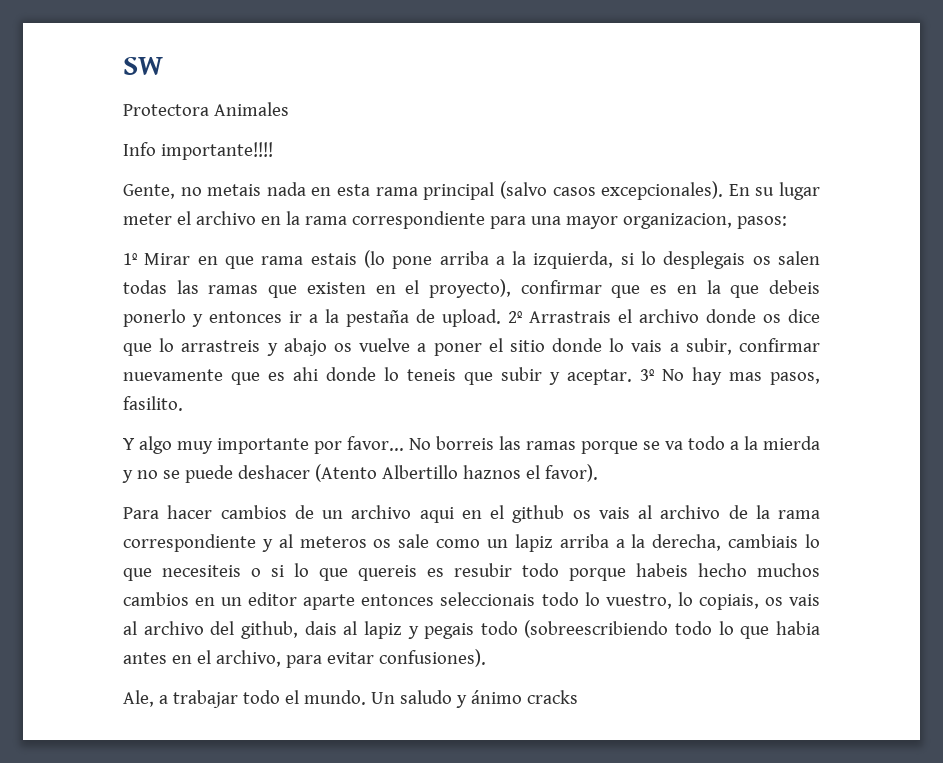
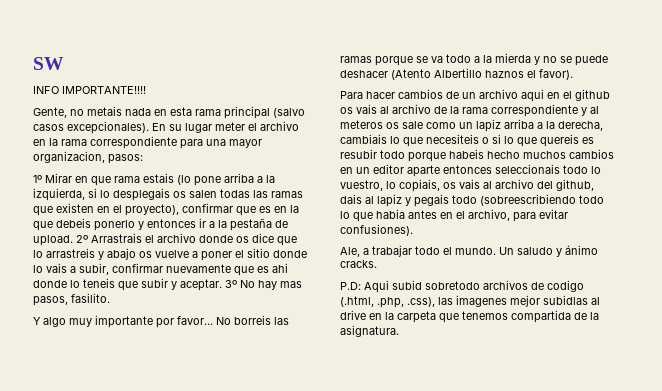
- Protectora Animales
- Info importante!!!!
+ INFO IMPORTANTE!!!!
- Un saludo y ánimo cracks
+ Un saludo y ánimo cracks.
+ P.D: Aqui subid sobretodo archivos de codigo (.html, .php, .css), las imagenes mejor subidlas al drive en la carpeta que tenemos compartida de la asignatura.

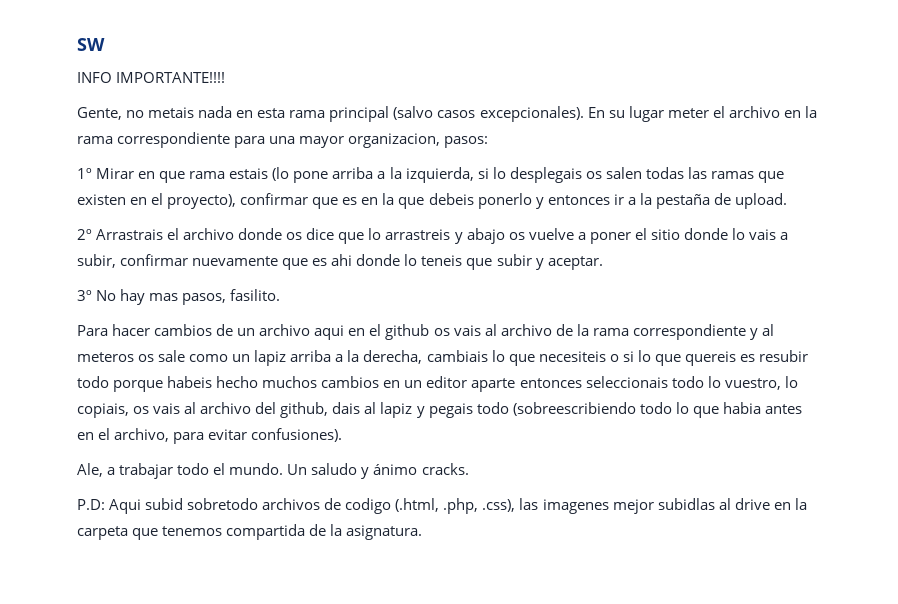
- 1º Mirar en que rama estais (lo pone arriba a la izquierda, si lo desplegais os salen todas las ramas que existen en el proyecto), confirmar que es en la que debeis ponerlo y entonces ir a la pestaña de upload. 2º Arrastrais el archivo donde os dice que lo arrastreis y abajo os vuelve a poner el sitio donde lo vais a subir, confirmar nuevamente que es ahi donde lo teneis que subir y aceptar. 3º No hay mas pasos, fasilito.
+ 1º Mirar en que rama estais (lo pone arriba a la izquierda, si lo desplegais os salen todas las ramas que existen en el proyecto), confirmar que es en la que debeis ponerlo y entonces ir a la pestaña de upload.
+ 2º Arrastrais el archivo donde os dice que lo arrastreis y abajo os vuelve a poner el sitio donde lo vais a subir, confirmar nuevamente que es ahi donde lo teneis que subir y aceptar.
+ 3º No hay mas pasos, fasilito.
- Y algo muy importante por favor... No borreis las ramas porque se va todo a la mierda y no se puede deshacer (Atento Albertillo haznos el favor).

